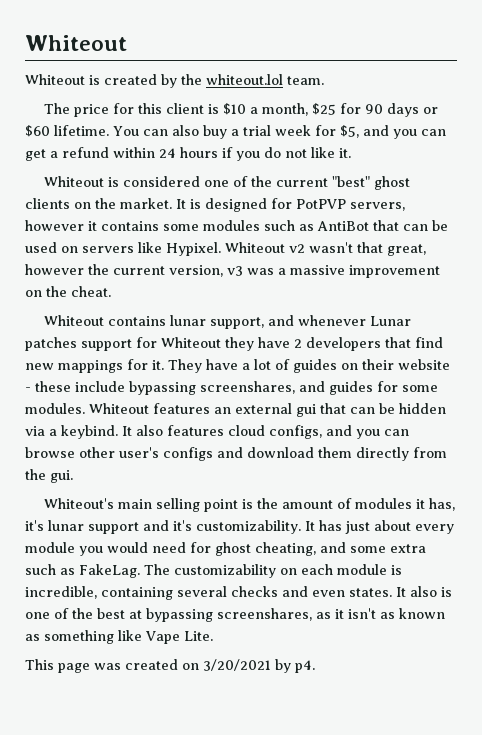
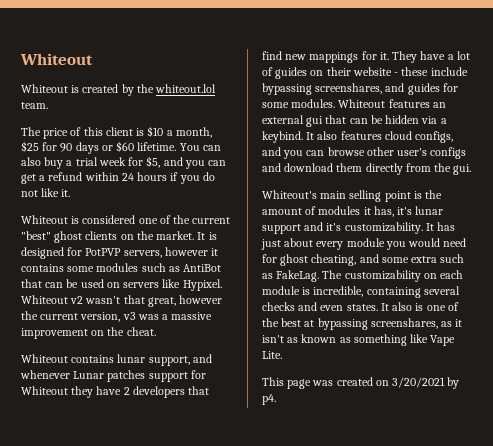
- The price for this client is $10 a month, $25 for 90 days or $60 lifetime.
+ The price of this client is $10 a month, $25 for 90 days or $60 lifetime.

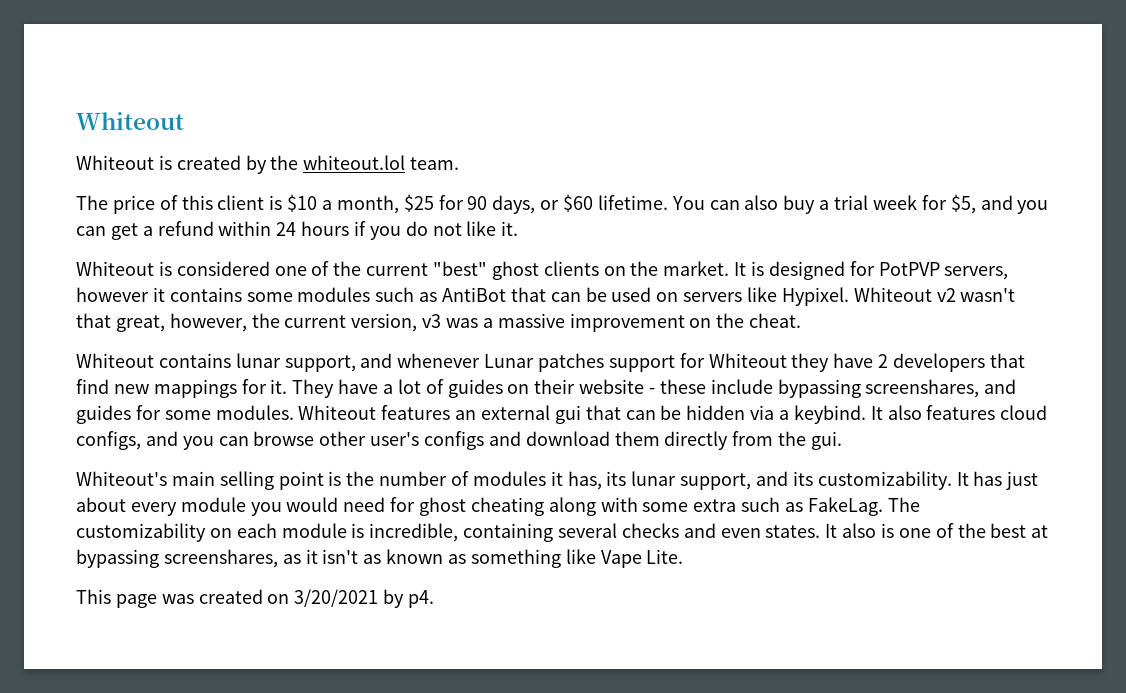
- The price of this client is $10 a month, $25 for 90 days or $60 lifetime.
+ The price of this client is $10 a month, $25 for 90 days, or $60 lifetime.
- Whiteout v2 wasn't that great, however the current version, v3 was a massive improvement on the cheat.
+ Whiteout v2 wasn't that great, however, the current version, v3 was a massive improvement on the cheat.
- Whiteout's main selling point is the amount of modules it has, it's lunar support and it's customizability.
+ Whiteout's main selling point is the number of modules it has, its lunar support, and its customizability.
- It has just about every module you would need for ghost cheating, and some extra such as FakeLag.
+ It has just about every module you would need for ghost cheating along with some extra such as FakeLag.

